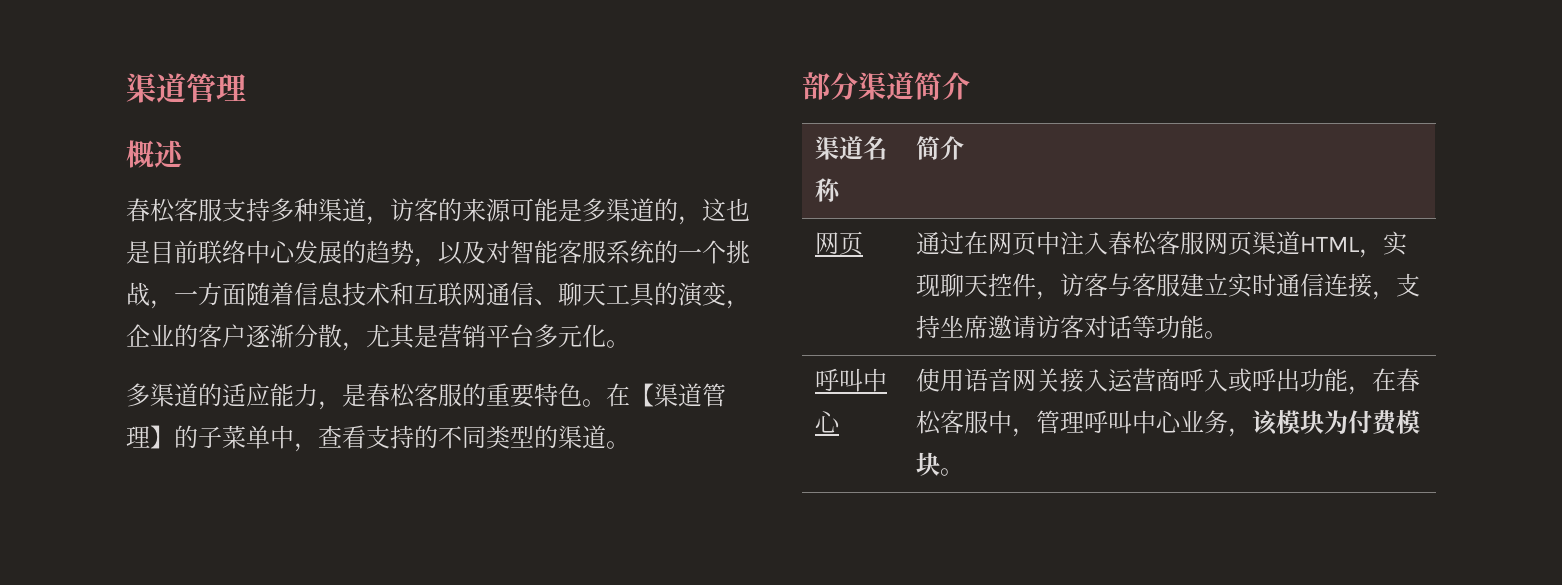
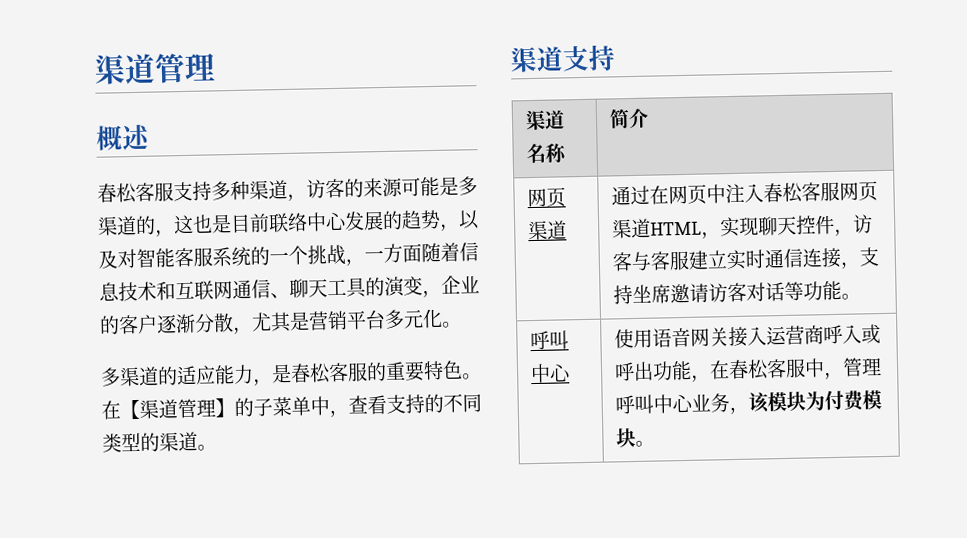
- 部分渠道简介
+ 渠道支持
- 网页 | 通过在网页中注入春松客服网页渠道HTML，实现聊天控件，访客与客服建立实时通信连接，支持坐席邀请访客对话等功能。
+ 网页渠道 | 通过在网页中注入春松客服网页渠道HTML，实现聊天控件，访客与客服建立实时通信连接，支持坐席邀请访客对话等功能。

